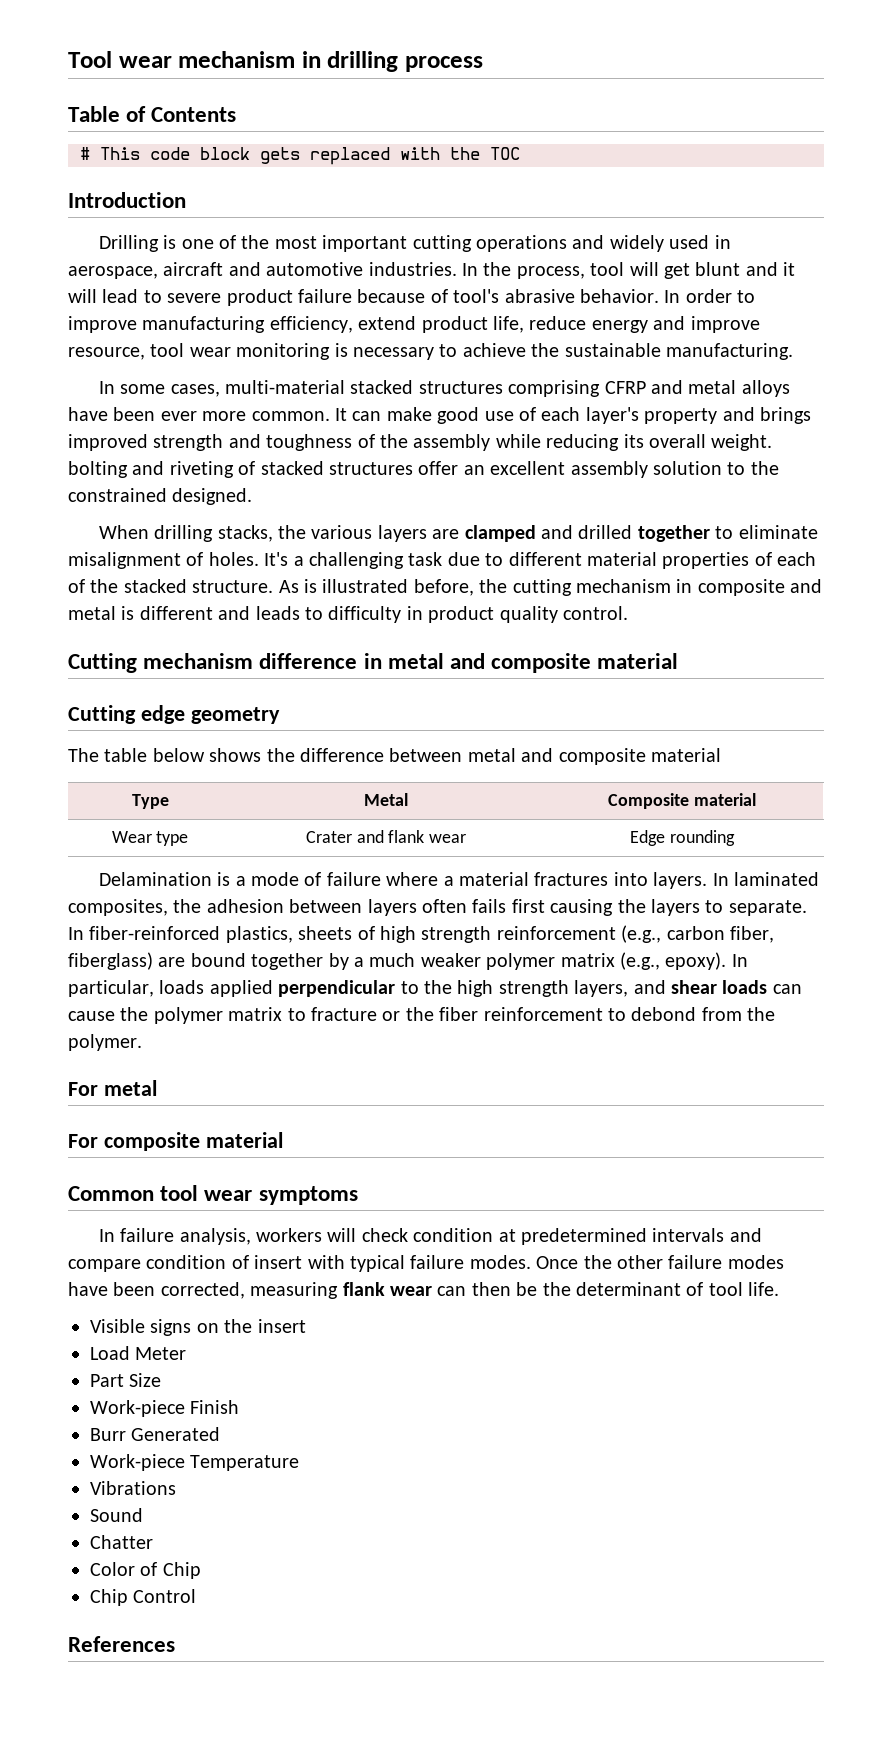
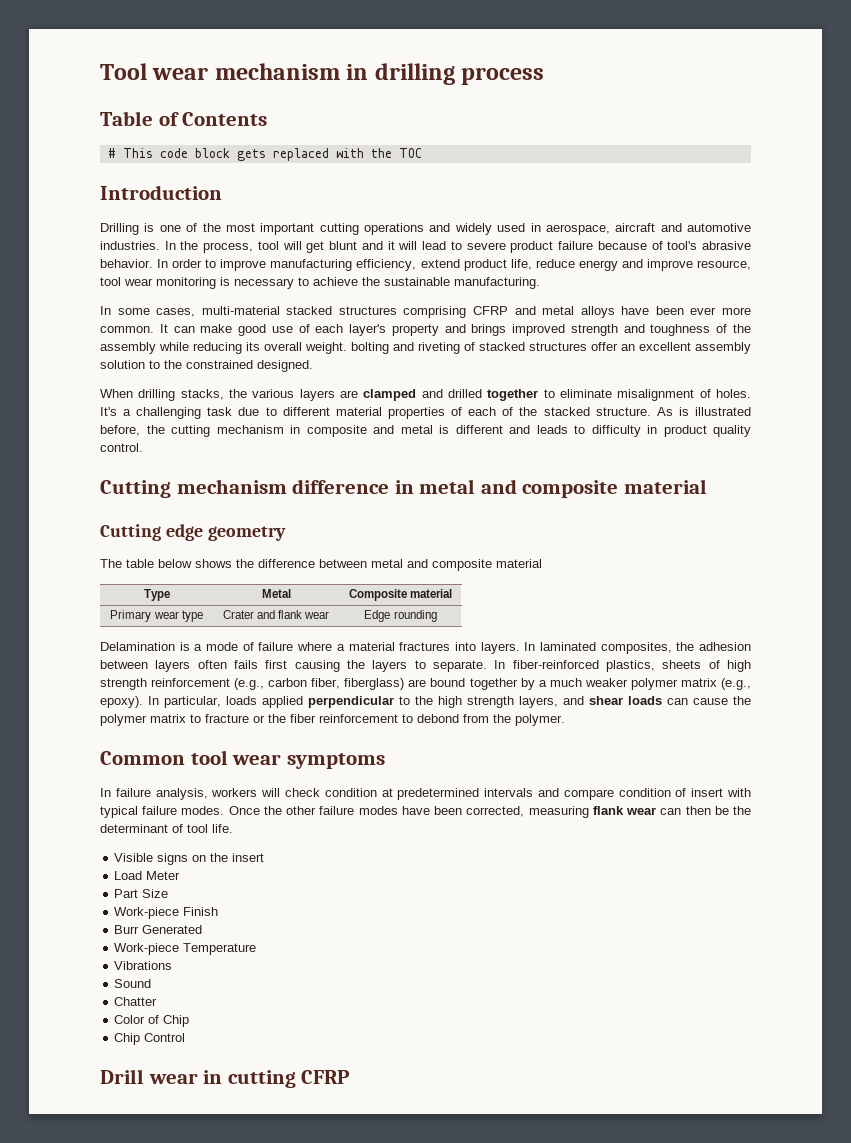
- Wear type | Crater and flank wear | Edge rounding
+ Primary wear type | Crater and flank wear | Edge rounding
- For metal
- For composite material
- References
+ Drill wear in cutting CFRP

